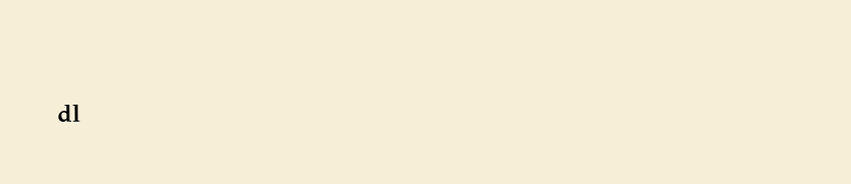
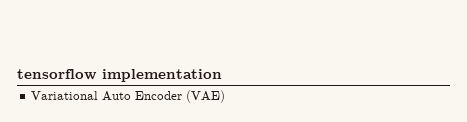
- dl
+ tensorflow implementation
+ Variational Auto Encoder (VAE)

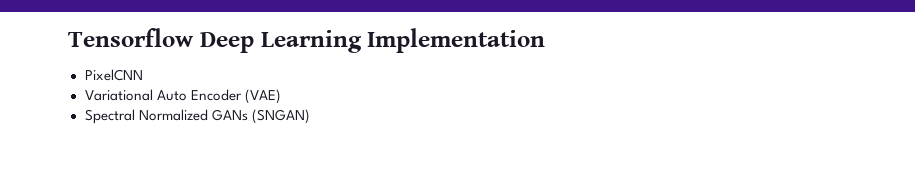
- tensorflow implementation
+ Tensorflow Deep Learning Implementation
+ PixelCNN
+ Spectral Normalized GANs (SNGAN)

